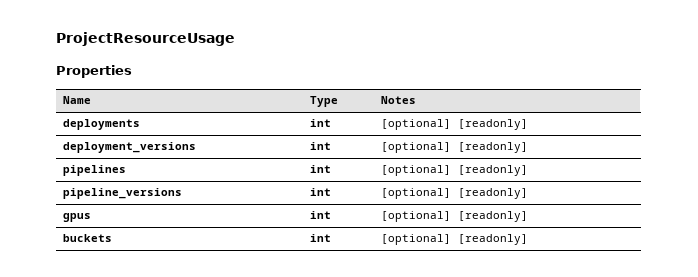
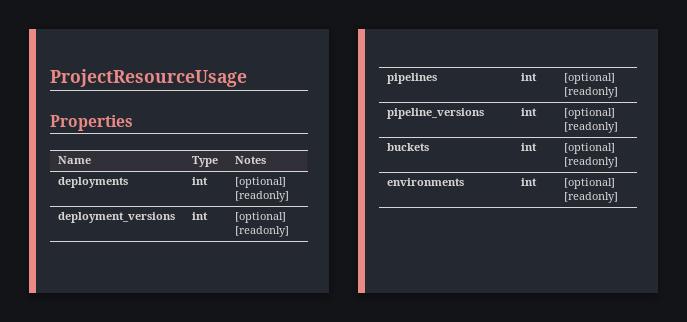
- gpus | int | [optional] [readonly]
  buckets | int | [optional] [readonly]
+ environments | int | [optional] [readonly]

